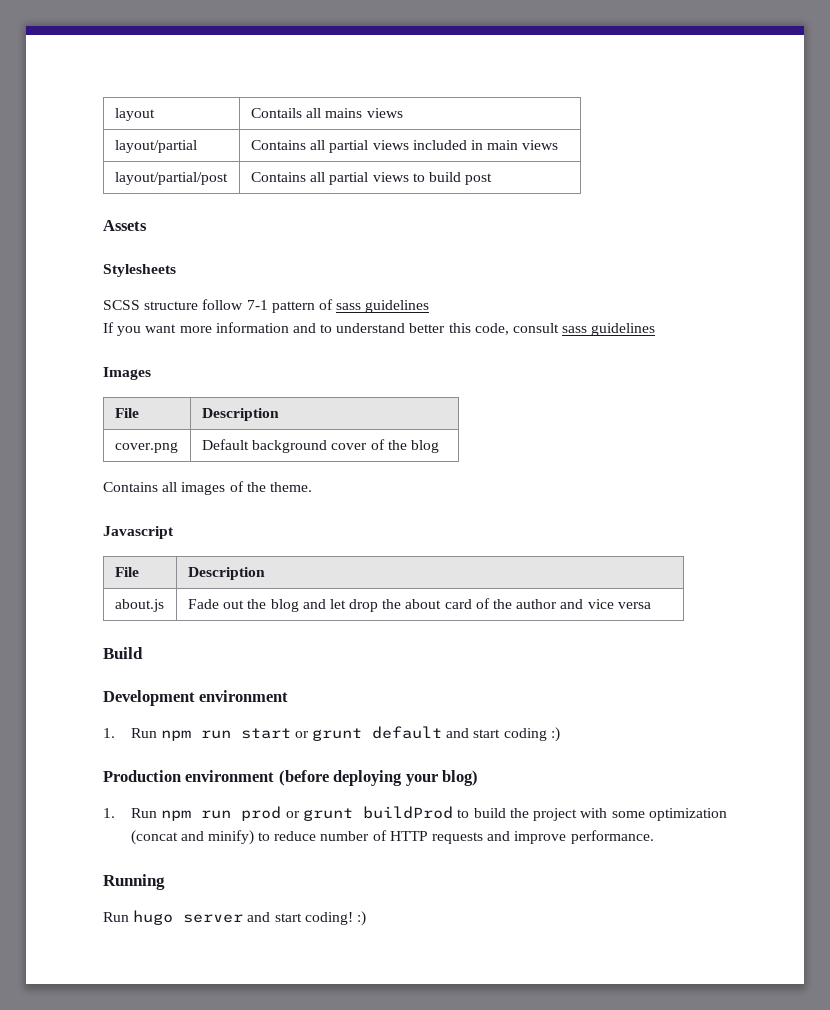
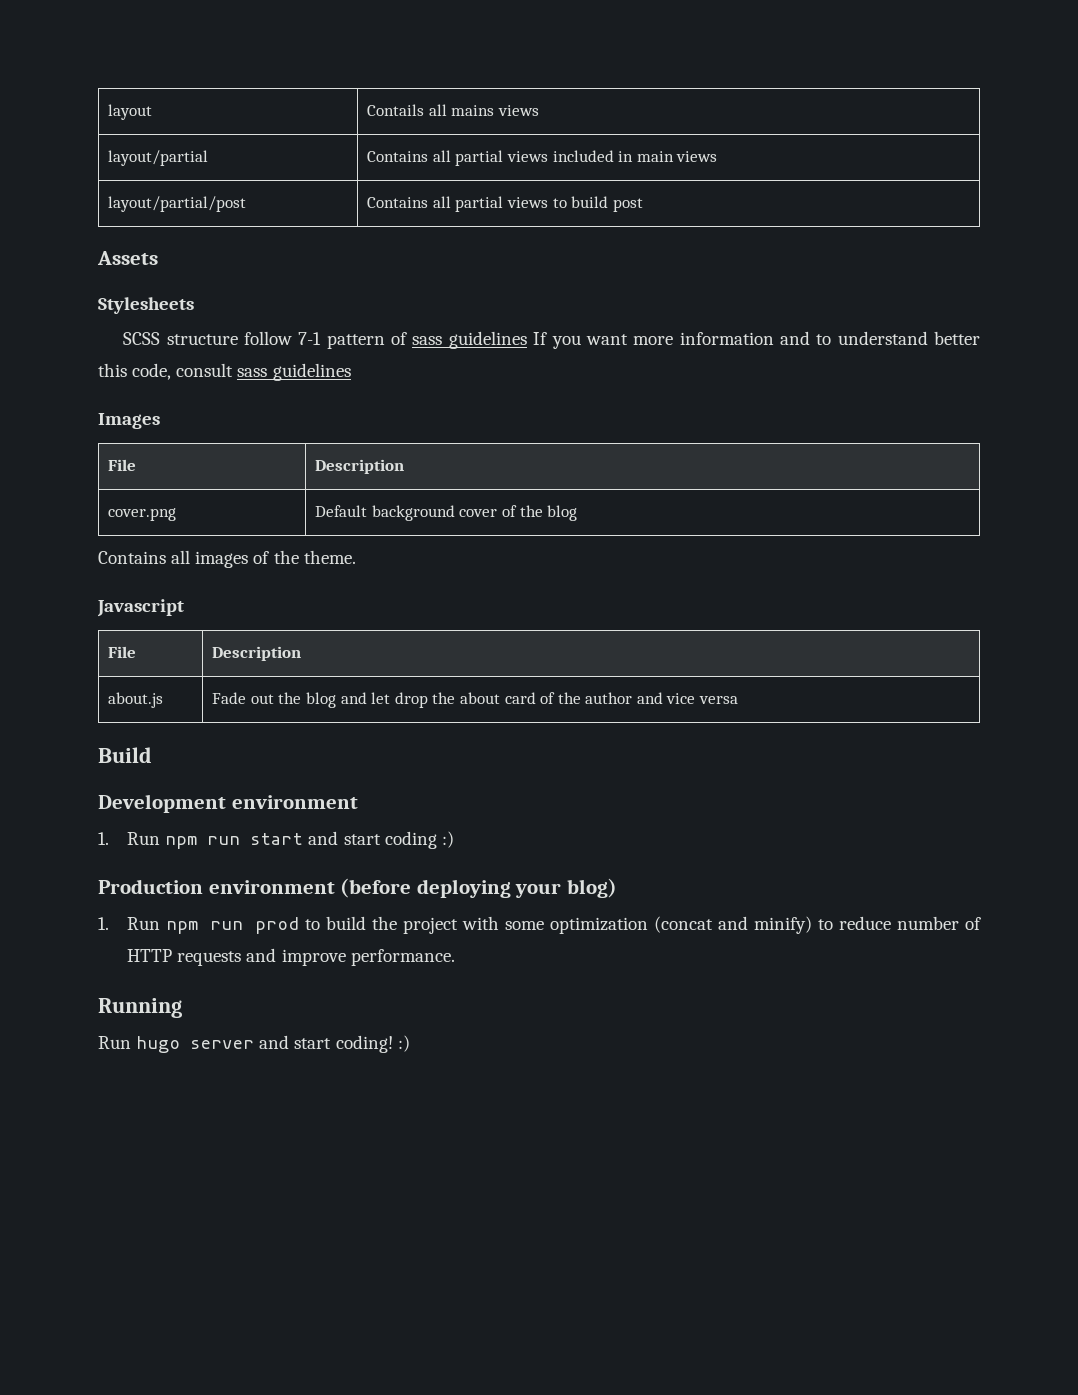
- SCSS structure follow 7-1 pattern of sass guidelines
- If you want more information and to understand better this code, consult sass guidelines
+ SCSS structure follow 7-1 pattern of sass guidelines If you want more information and to understand better this code, consult sass guidelines
- 1. Run npm run start or grunt default and start coding :)
+ 1. Run npm run start and start coding :)
- 1. Run npm run prod or grunt buildProd to build the project with some optimization (concat and minify) to reduce number of HTTP requests and improve performance.
+ 1. Run npm run prod to build the project with some optimization (concat and minify) to reduce number of HTTP requests and improve performance.

